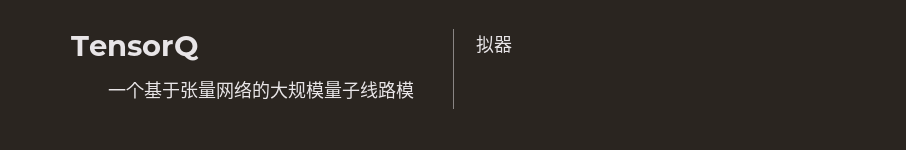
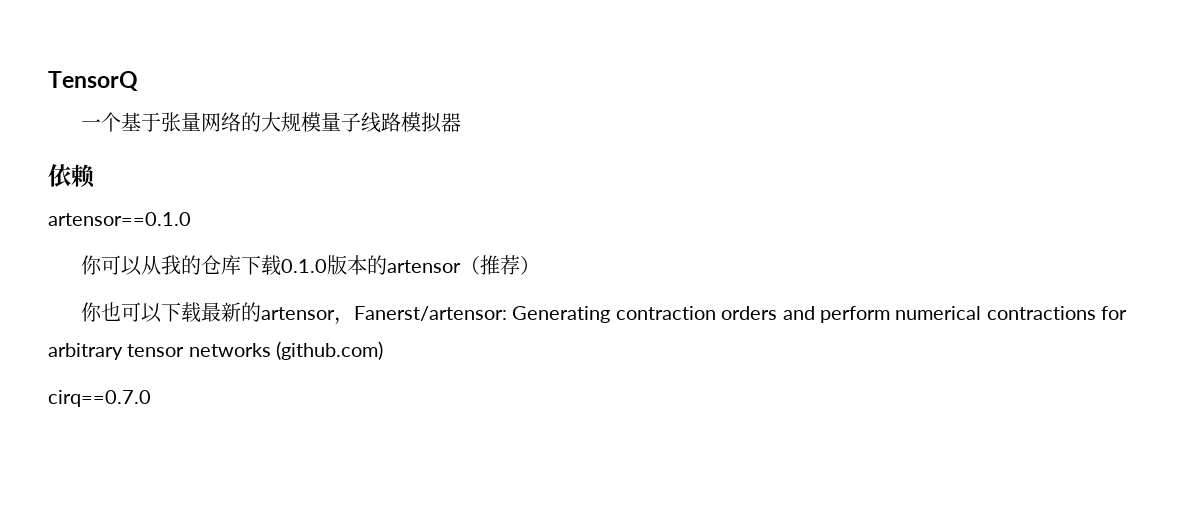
+ 依赖
+ artensor==0.1.0
+ 你可以从我的仓库下载0.1.0版本的artensor（推荐）
+ 你也可以下载最新的artensor，Fanerst/artensor: Generating contraction orders and perform numerical contractions for arbitrary tensor networks (github.com)
+ cirq==0.7.0

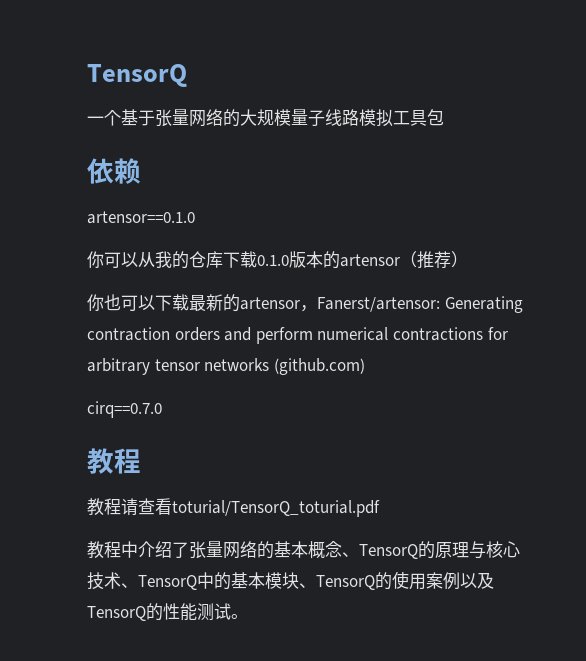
- 一个基于张量网络的大规模量子线路模拟器
+ 一个基于张量网络的大规模量子线路模拟工具包
  cirq==0.7.0
+ 教程
+ 教程请查看toturial/TensorQ_toturial.pdf
+ 教程中介绍了张量网络的基本概念、TensorQ的原理与核心技术、TensorQ中的基本模块、TensorQ的使用案例以及TensorQ的性能测试。

